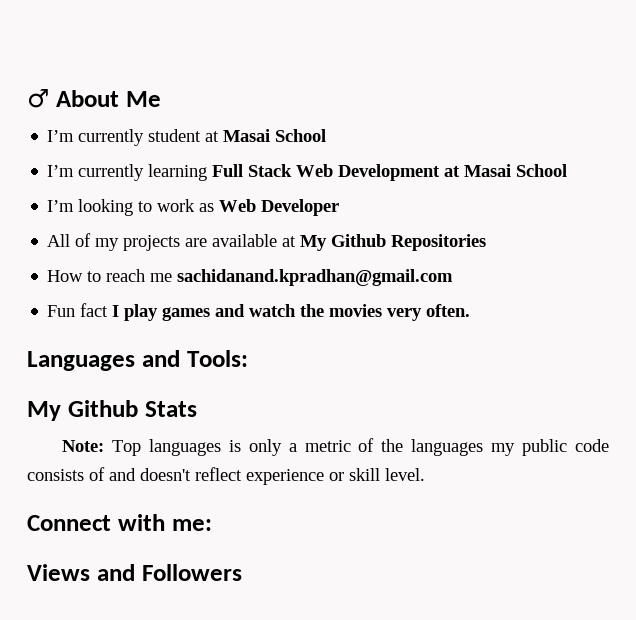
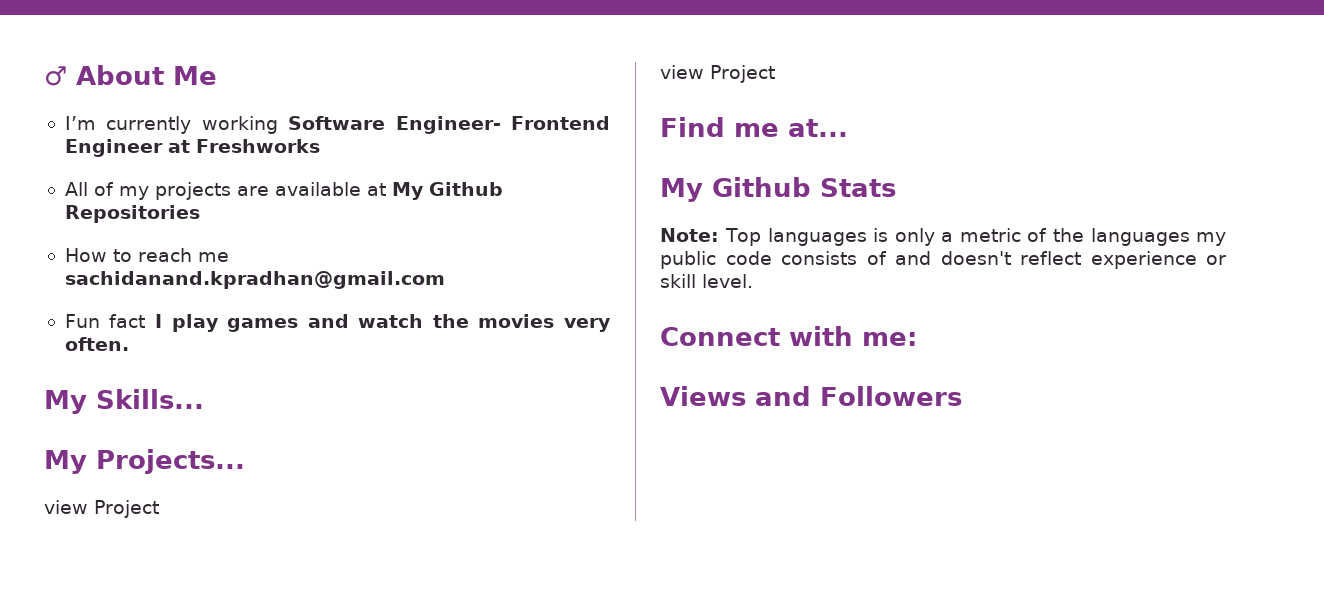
- I’m currently student at Masai School
- I’m currently learning Full Stack Web Development at Masai School
- I’m looking to work as Web Developer
+ I’m currently working Software Engineer- Frontend Engineer at Freshworks
- Languages and Tools:
+ My Skills...
+ My Projects...
+ view Project
+ view Project
+ Find me at...

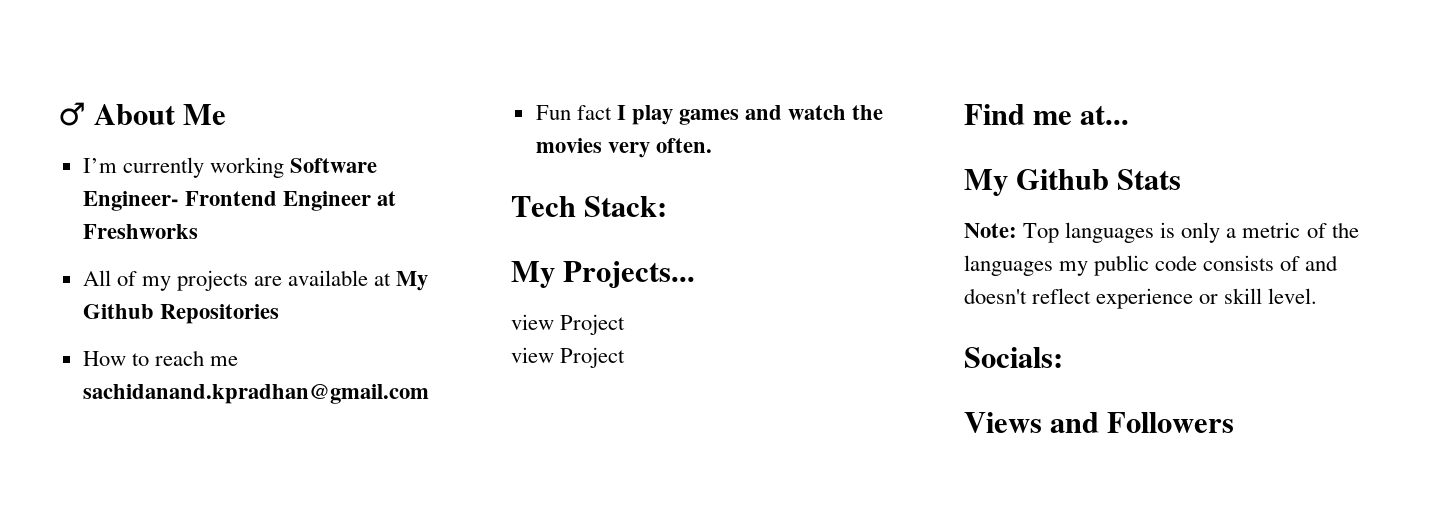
- My Skills...
+ Tech Stack:
- Connect with me:
+ Socials:

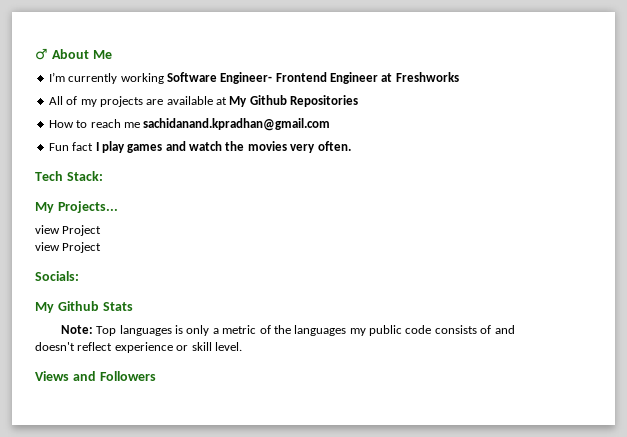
- Find me at...
+ Socials:
- Socials:

